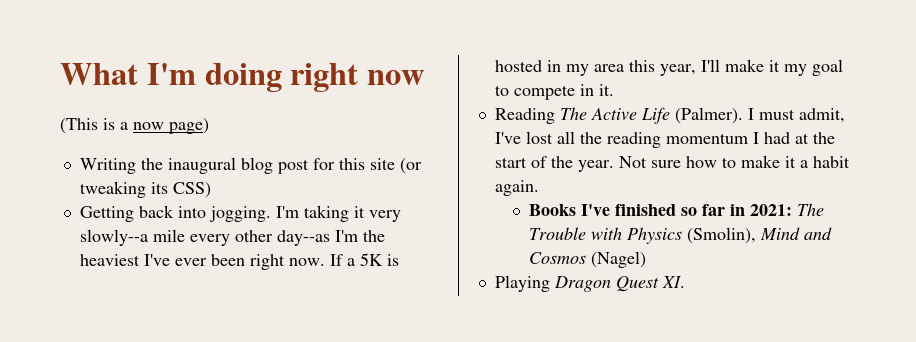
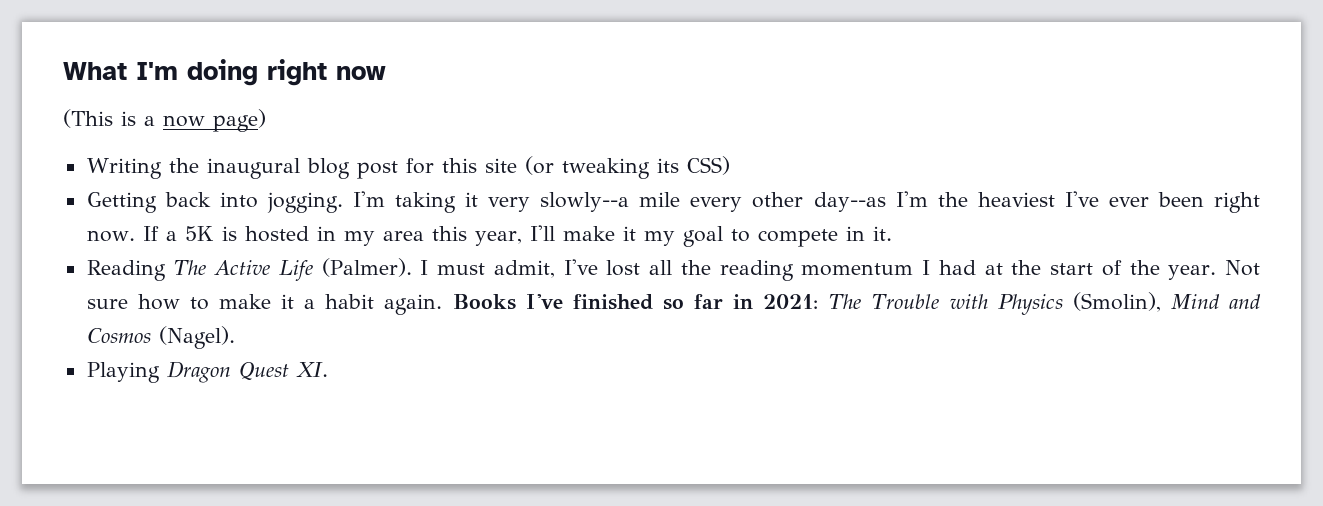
- Not sure how to make it a habit again.
- Books I've finished so far in 2021: The Trouble with Physics (Smolin), Mind and Cosmos (Nagel)
+ Not sure how to make it a habit again. Books I've finished so far in 2021: The Trouble with Physics (Smolin), Mind and Cosmos (Nagel).

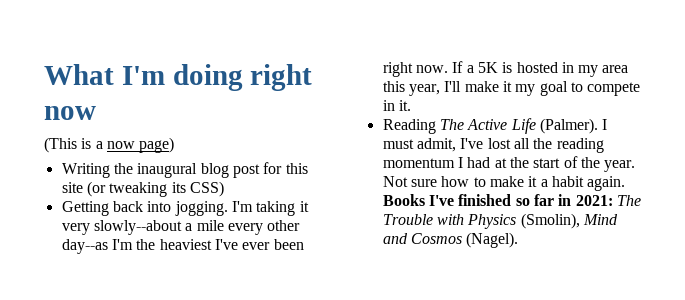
- I'm taking it very slowly--a mile every other day--as I'm the heaviest I've ever been right now.
+ I'm taking it very slowly--about a mile every other day--as I'm the heaviest I've ever been right now.
- Playing Dragon Quest XI.

